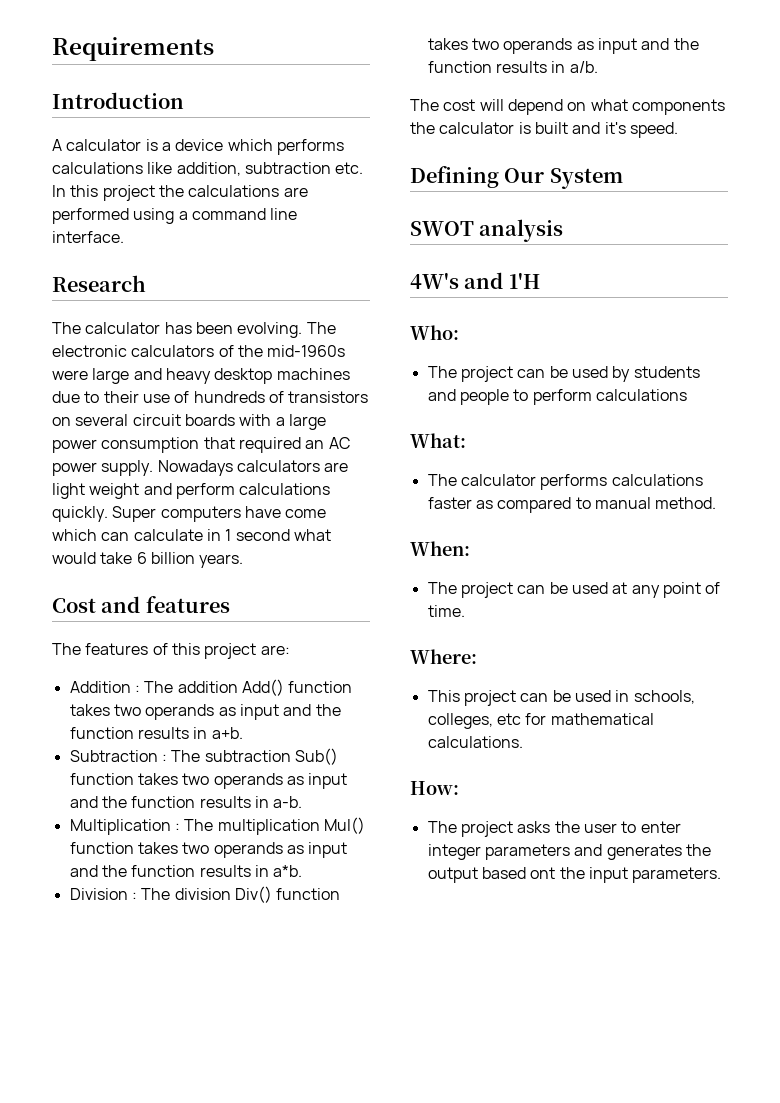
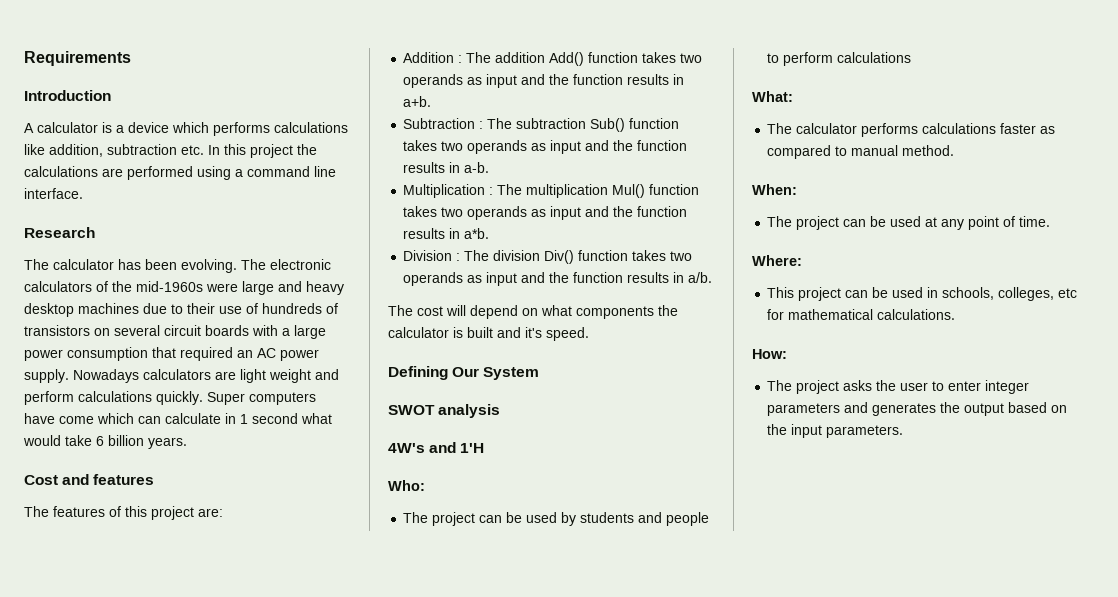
- The project asks the user to enter integer parameters and generates the output based ont the input parameters.
+ The project asks the user to enter integer parameters and generates the output based on the input parameters.

